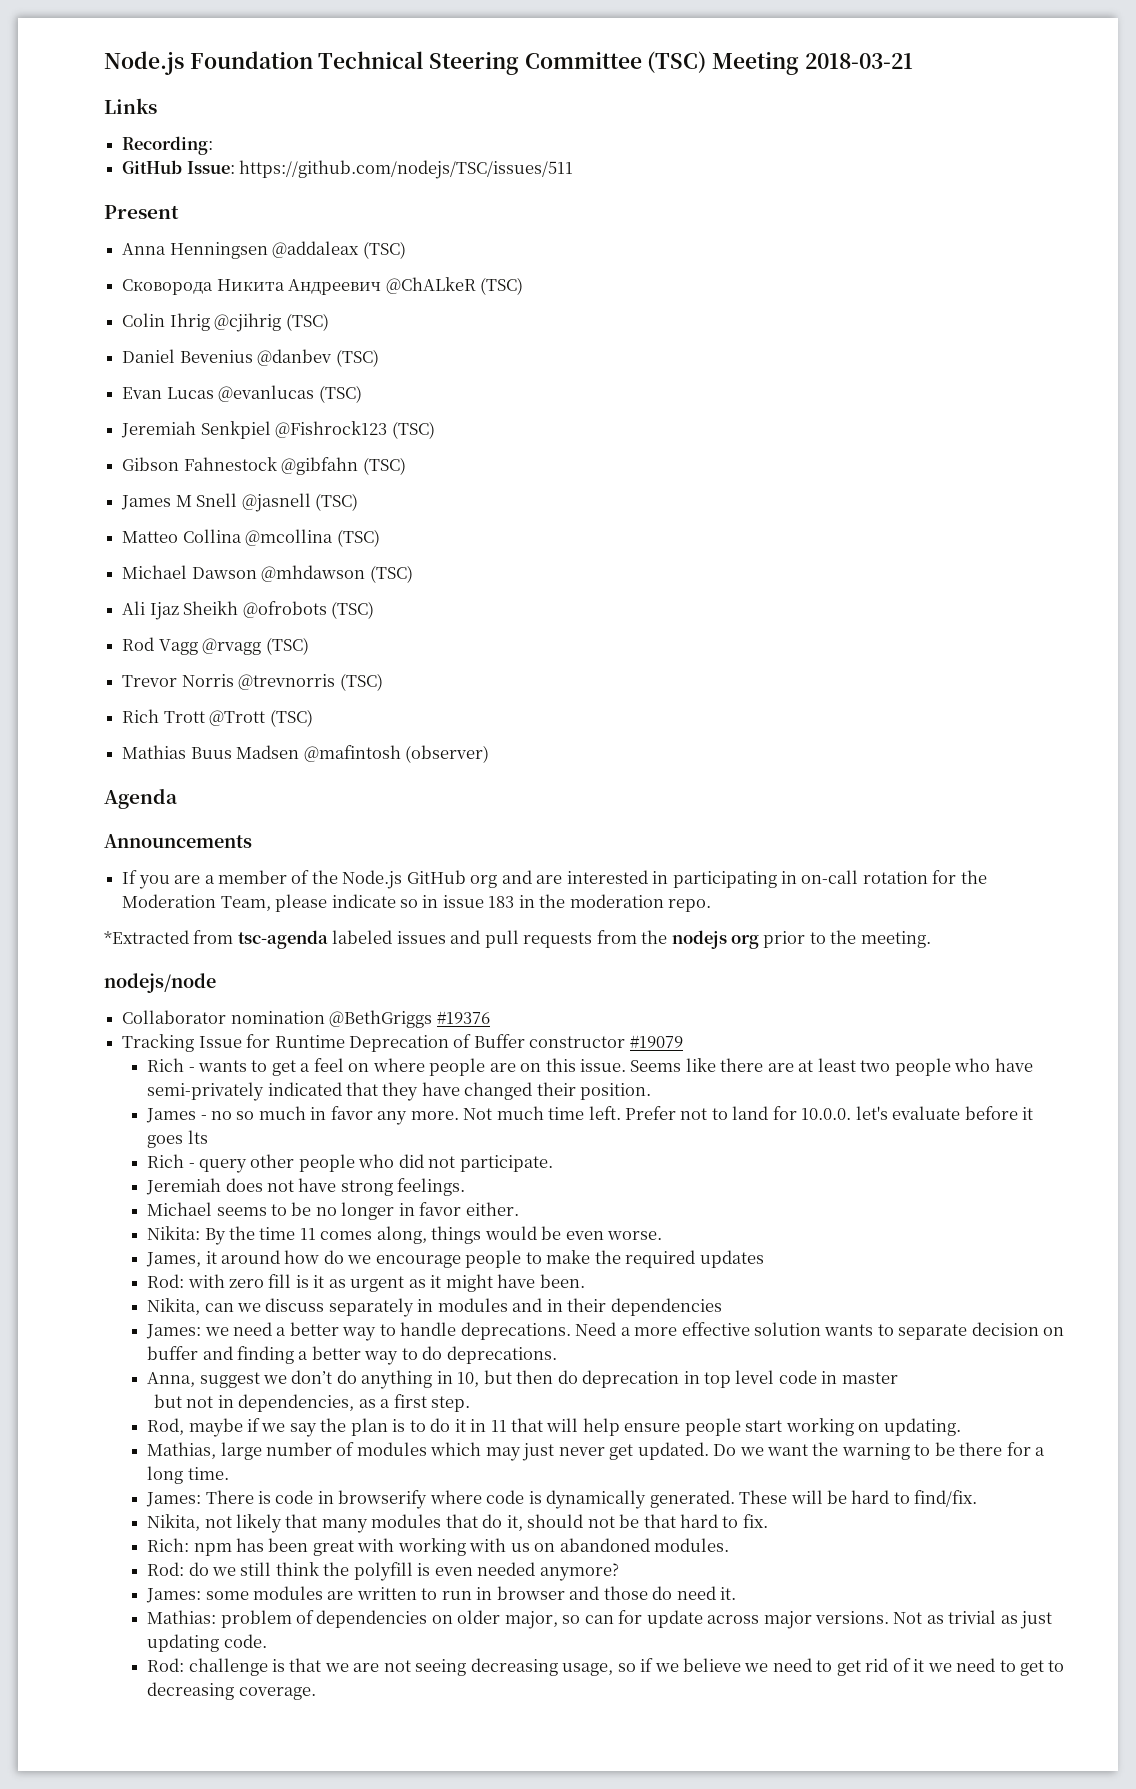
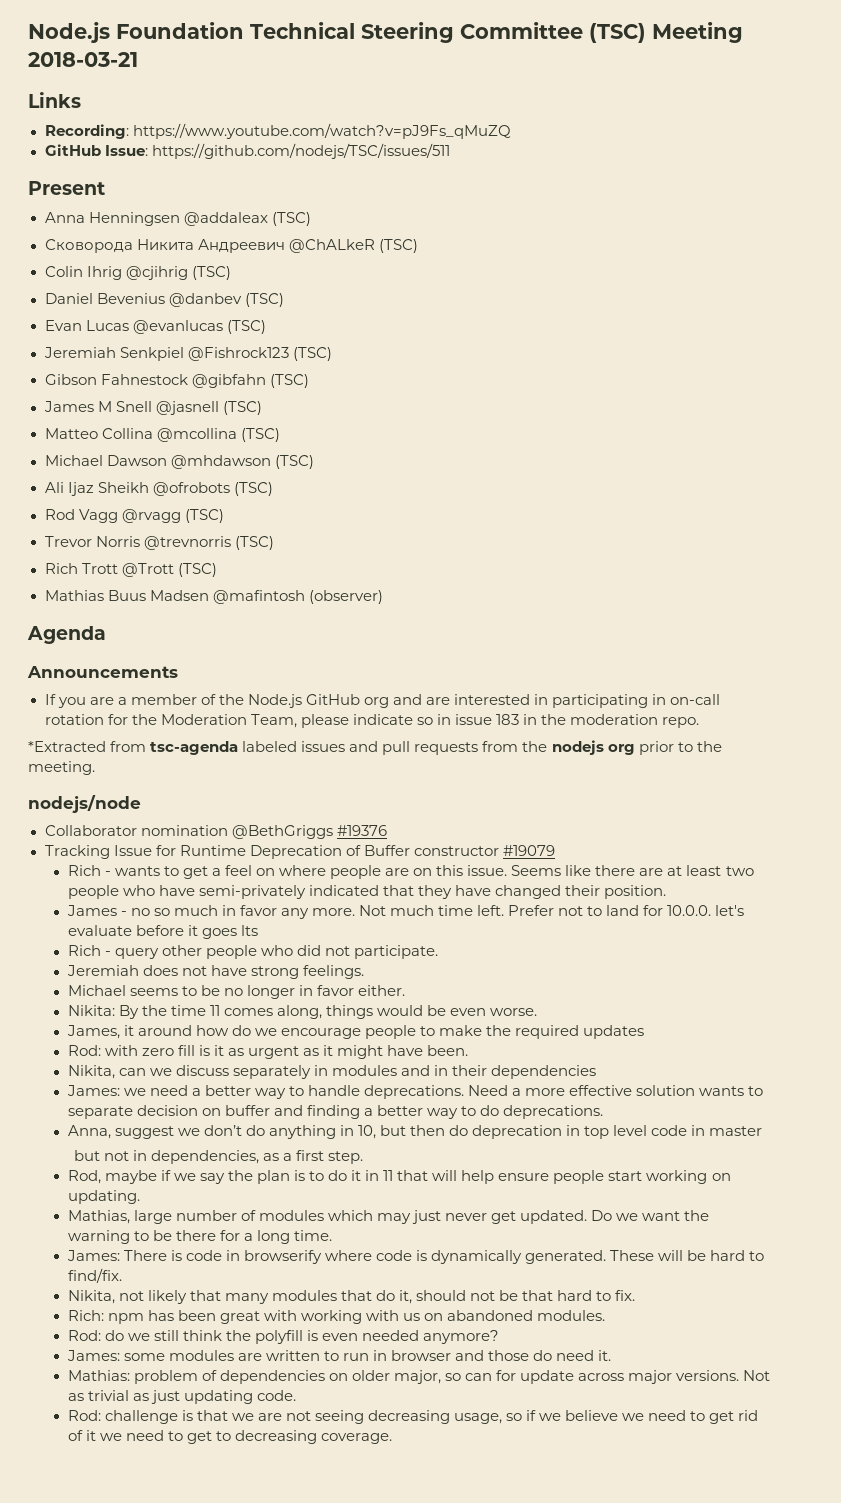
- Recording:
+ Recording: https://www.youtube.com/watch?v=pJ9Fs_qMuZQ

